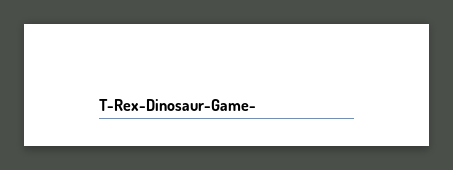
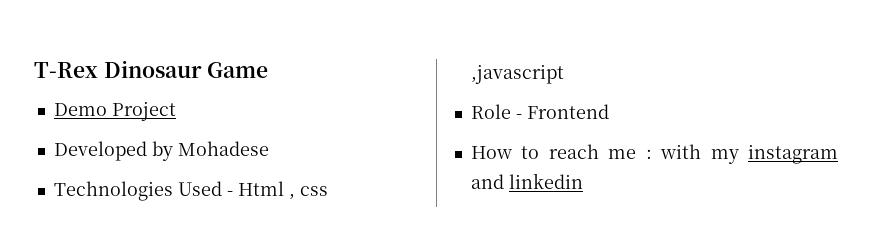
- T-Rex-Dinosaur-Game-
+ T-Rex Dinosaur Game
+ Demo Project
+ Developed by Mohadese
+ Technologies Used - Html , css ,javascript
+ Role - Frontend
+ How to reach me : with my instagram and linkedin

